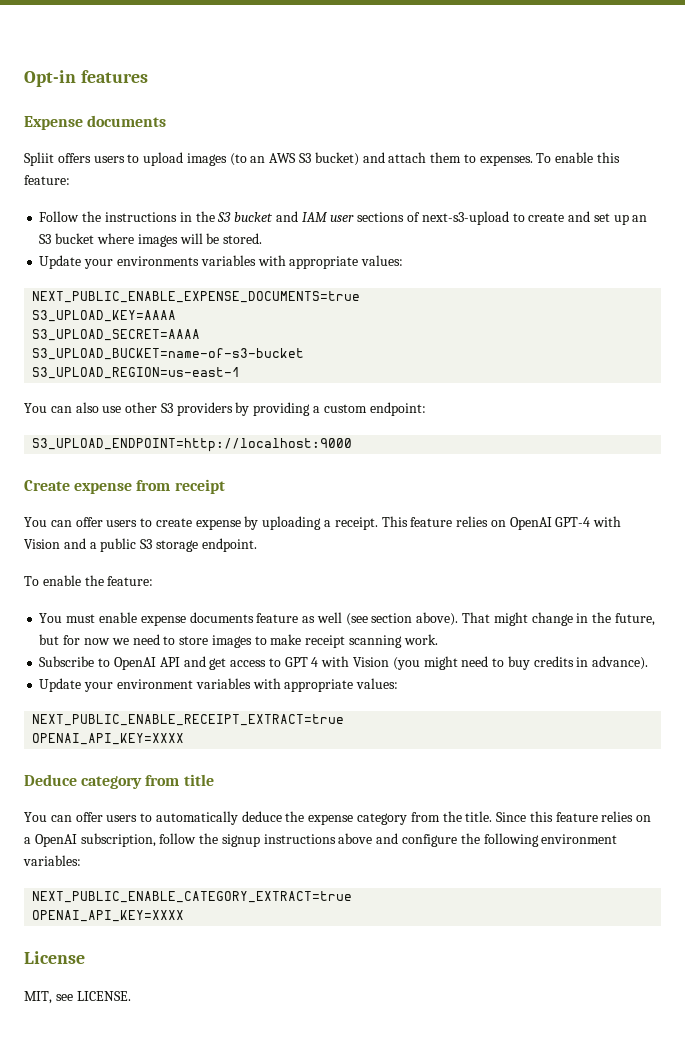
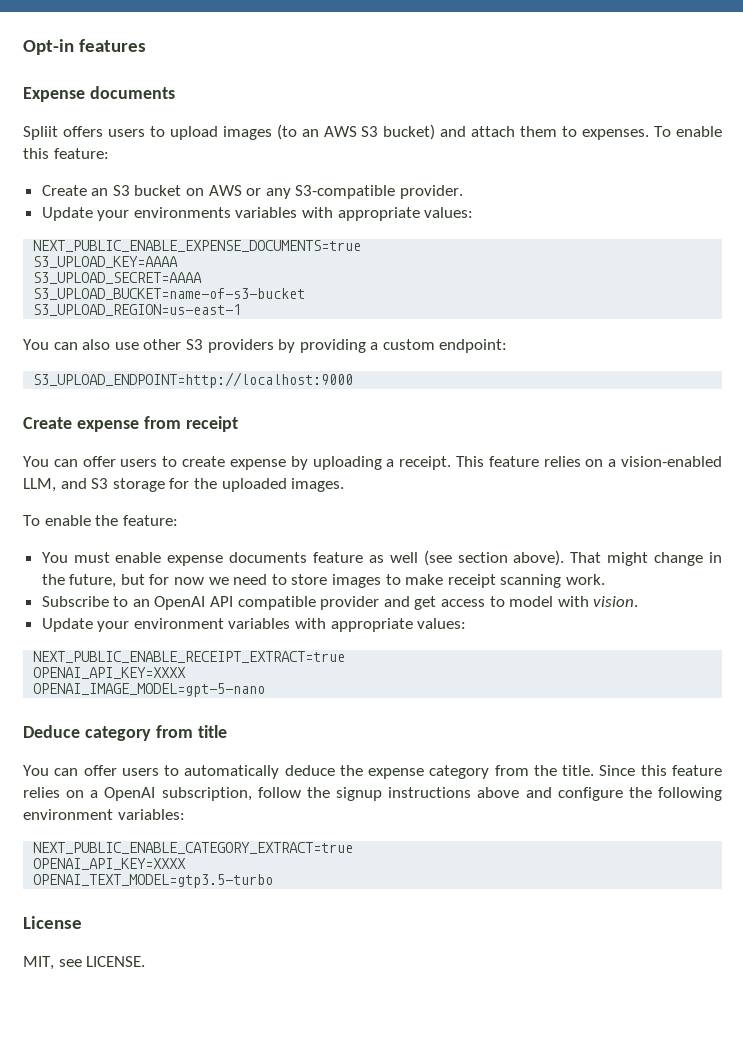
- Follow the instructions in the S3 bucket and IAM user sections of next-s3-upload to create and set up an S3 bucket where images will be stored.
+ Create an S3 bucket on AWS or any S3-compatible provider.
- This feature relies on OpenAI GPT-4 with Vision and a public S3 storage endpoint.
+ This feature relies on a vision-enabled LLM, and S3 storage for the uploaded images.
- Subscribe to OpenAI API and get access to GPT 4 with Vision (you might need to buy credits in advance).
+ Subscribe to an OpenAI API compatible provider and get access to model with vision.
+ OPENAI_IMAGE_MODEL=gpt-5-nano
+ OPENAI_TEXT_MODEL=gtp3.5-turbo

